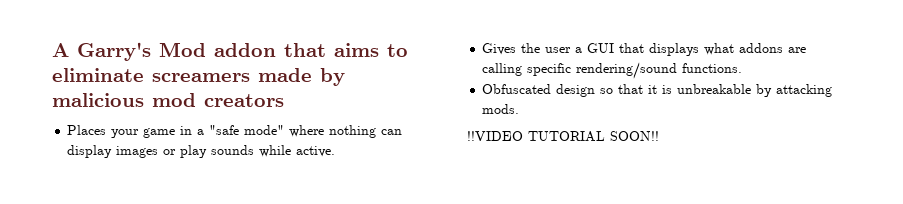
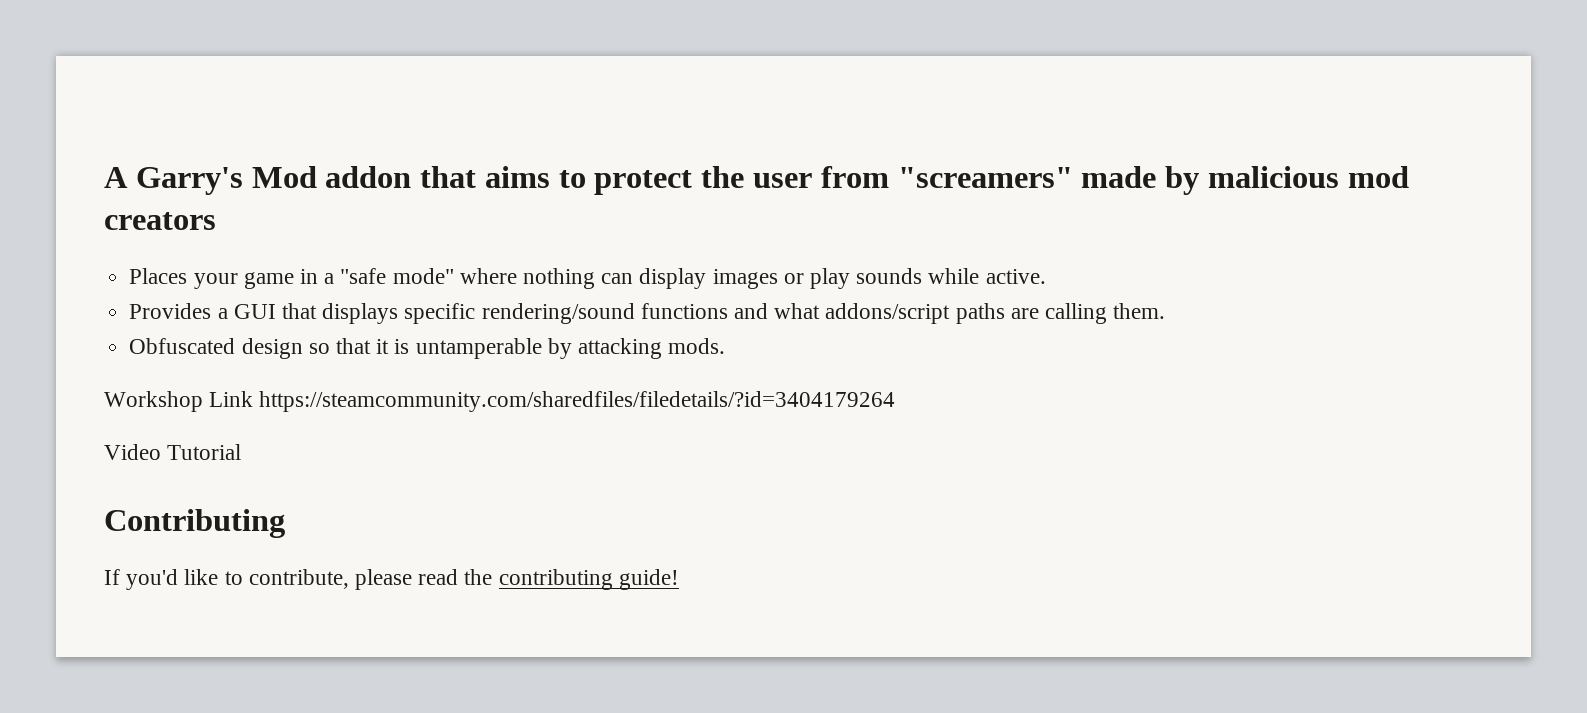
- A Garry's Mod addon that aims to eliminate screamers made by malicious mod creators
+ A Garry's Mod addon that aims to protect the user from "screamers" made by malicious mod creators
- Gives the user a GUI that displays what addons are calling specific rendering/sound functions.
+ Provides a GUI that displays specific rendering/sound functions and what addons/script paths are calling them.
- Obfuscated design so that it is unbreakable by attacking mods.
+ Obfuscated design so that it is untamperable by attacking mods.
- !!VIDEO TUTORIAL SOON!!
+ Workshop Link https://steamcommunity.com/sharedfiles/filedetails/?id=3404179264
+ Video Tutorial
+ Contributing
+ If you'd like to contribute, please read the contributing guide!

